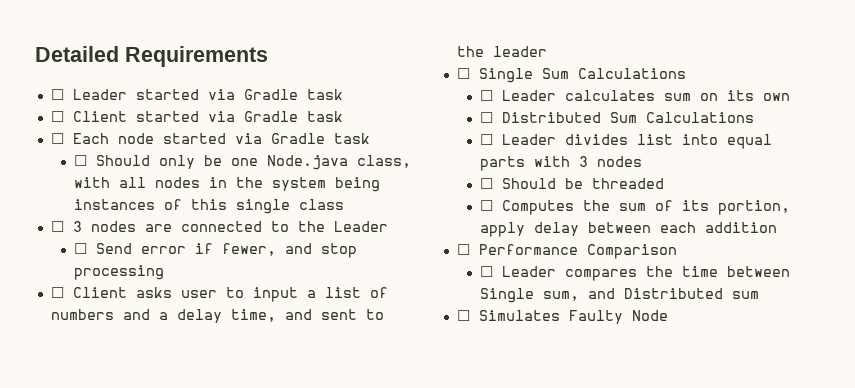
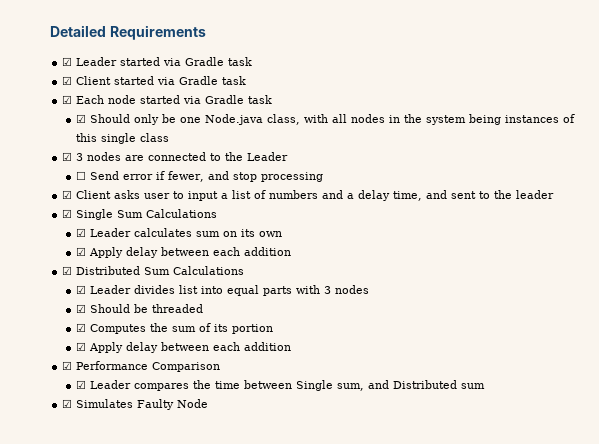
- ☐ Leader started via Gradle task
+ ☑ Leader started via Gradle task
- ☐ Client started via Gradle task
+ ☑ Client started via Gradle task
- ☐ Each node started via Gradle task
+ ☑ Each node started via Gradle task
- ☐ Should only be one Node.java class, with all nodes in the system being instances of this single class
+ ☑ Should only be one Node.java class, with all nodes in the system being instances of this single class
- ☐ 3 nodes are connected to the Leader
+ ☑ 3 nodes are connected to the Leader
- ☐ Client asks user to input a list of numbers and a delay time, and sent to the leader
+ ☑ Client asks user to input a list of numbers and a delay time, and sent to the leader
- ☐ Single Sum Calculations
+ ☑ Single Sum Calculations
- ☐ Leader calculates sum on its own
- ☐ Distributed Sum Calculations
+ ☑ Leader calculates sum on its own
+ ☑ Apply delay between each addition
+ ☑ Distributed Sum Calculations
- ☐ Leader divides list into equal parts with 3 nodes
+ ☑ Leader divides list into equal parts with 3 nodes
- ☐ Should be threaded
+ ☑ Should be threaded
- ☐ Computes the sum of its portion, apply delay between each addition
- ☐ Performance Comparison
+ ☑ Computes the sum of its portion
+ ☑ Apply delay between each addition
+ ☑ Performance Comparison
- ☐ Leader compares the time between Single sum, and Distributed sum
+ ☑ Leader compares the time between Single sum, and Distributed sum
- ☐ Simulates Faulty Node
+ ☑ Simulates Faulty Node

